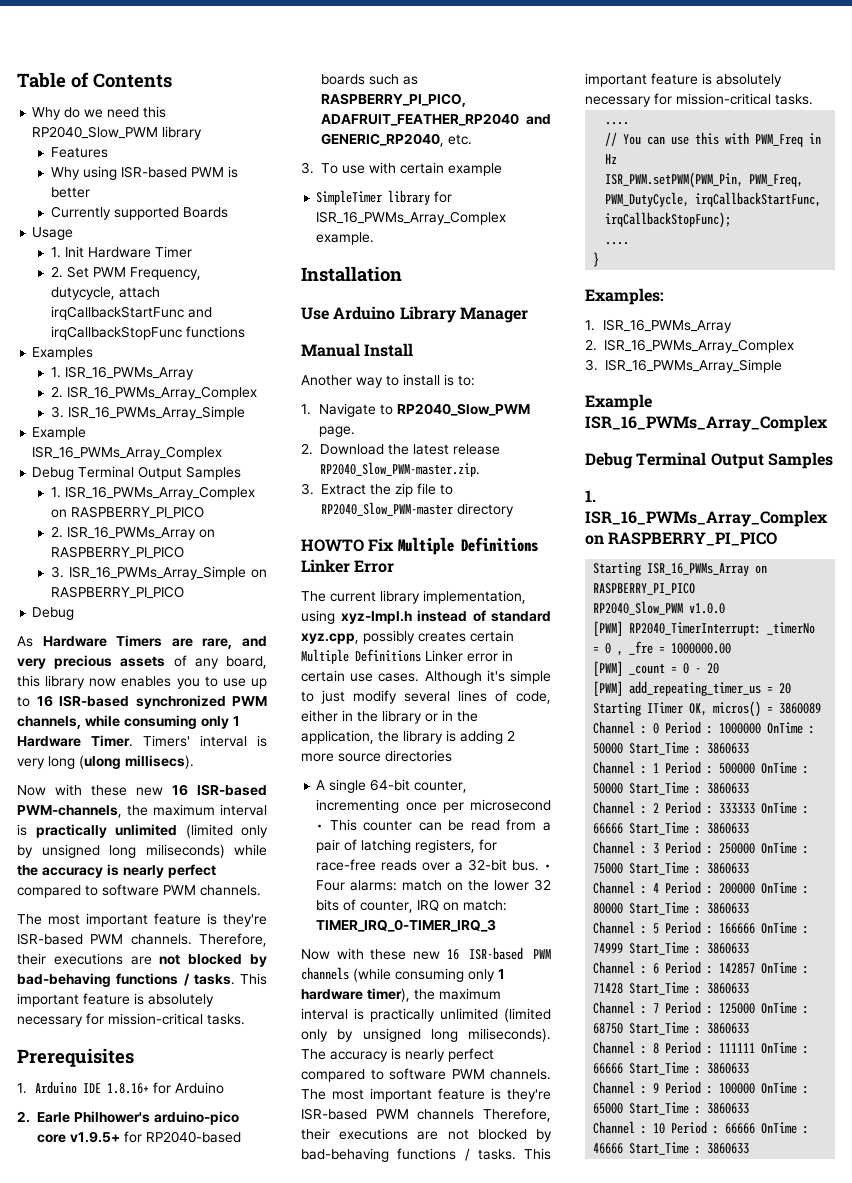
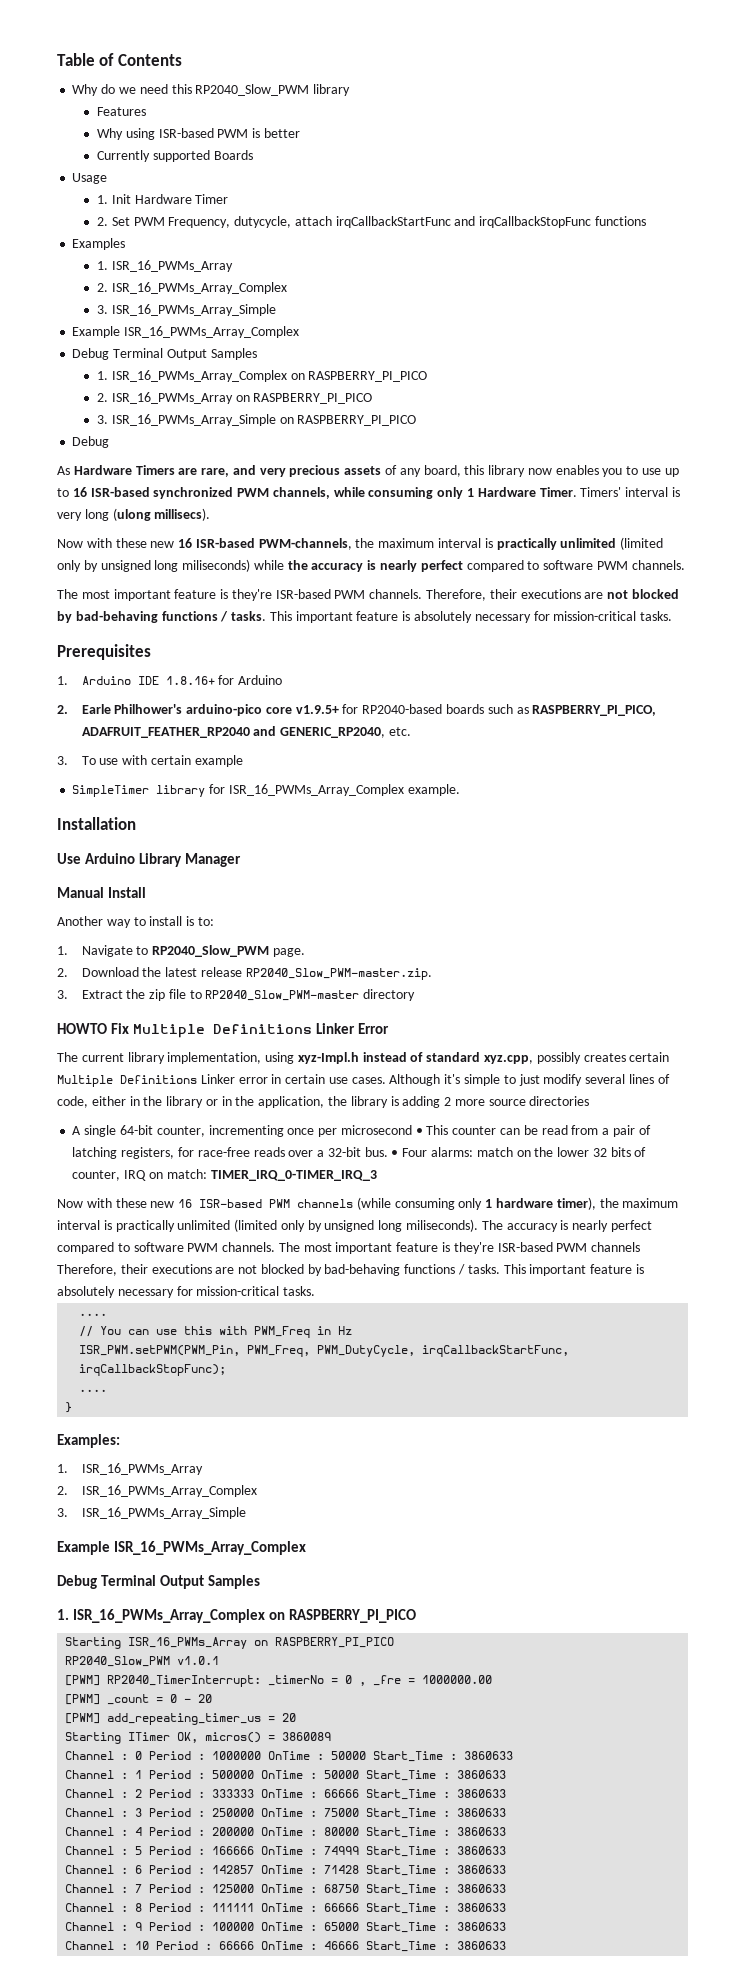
- RP2040_Slow_PWM v1.0.0
+ RP2040_Slow_PWM v1.0.1

